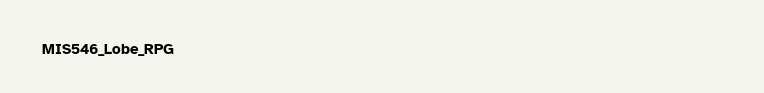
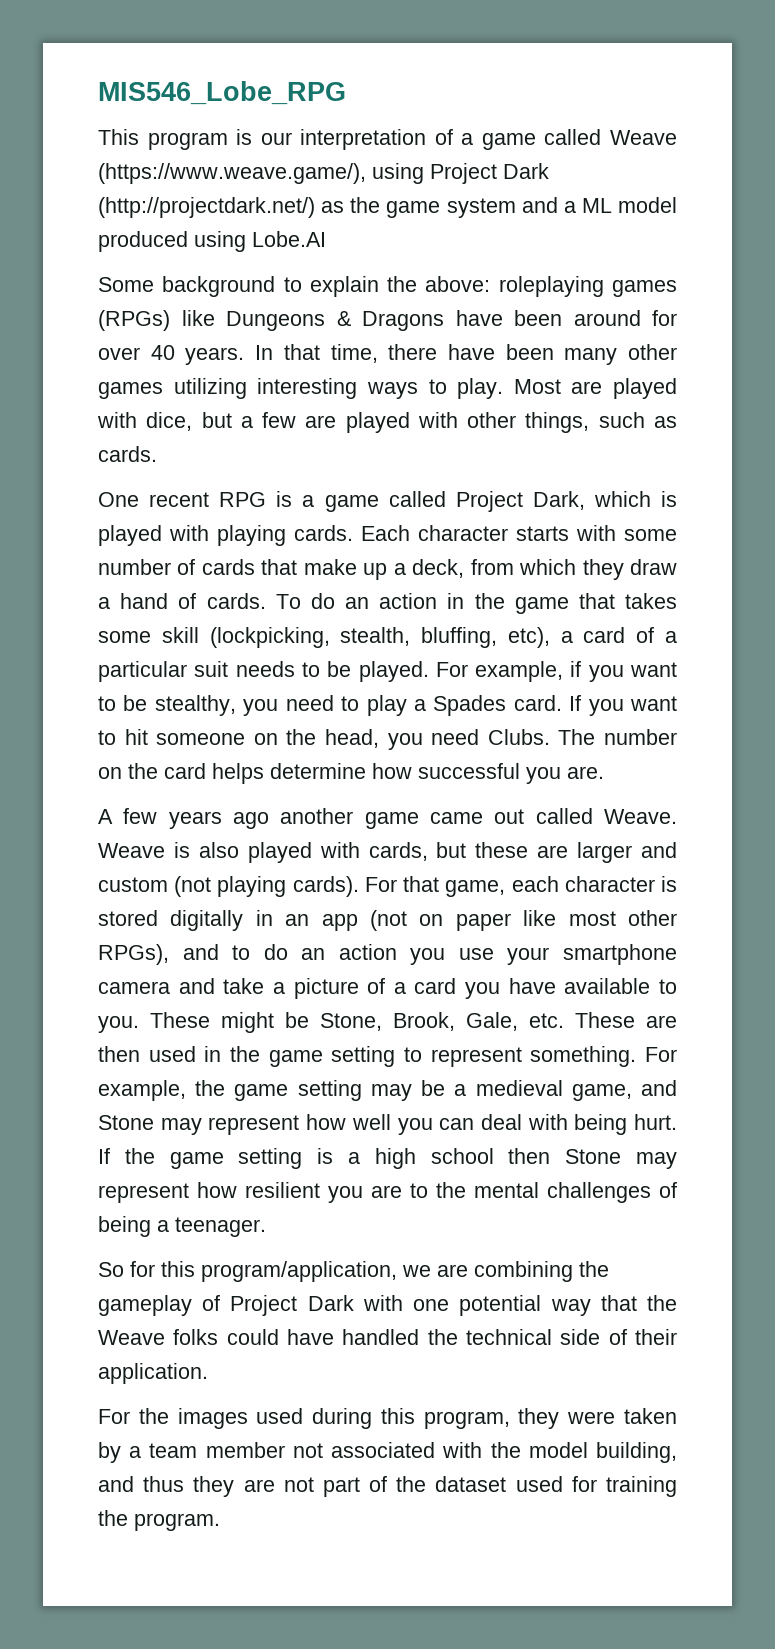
+ This program is our interpretation of a game called Weave (https://www.weave.game/), using Project Dark (http://projectdark.net/) as the game system and a ML model produced using Lobe.AI
+ Some background to explain the above: roleplaying games (RPGs) like Dungeons & Dragons have been around for over 40 years. In that time, there have been many other games utilizing interesting ways to play. Most are played with dice, but a few are played with other things, such as cards.
+ One recent RPG is a game called Project Dark, which is played with playing cards. Each character starts with some number of cards that make up a deck, from which they draw a hand of cards. To do an action in the game that takes some skill (lockpicking, stealth, bluffing, etc), a card of a particular suit needs to be played. For example, if you want to be stealthy, you need to play a Spades card. If you want to hit someone on the head, you need Clubs. The number on the card helps determine how successful you are.
+ A few years ago another game came out called Weave. Weave is also played with cards, but these are larger and custom (not playing cards). For that game, each character is stored digitally in an app (not on paper like most other RPGs), and to do an action you use your smartphone camera and take a picture of a card you have available to you. These might be Stone, Brook, Gale, etc. These are then used in the game setting to represent something. For example, the game setting may be a medieval game, and Stone may represent how well you can deal with being hurt. If the game setting is a high school then Stone may represent how resilient you are to the mental challenges of being a teenager.
+ So for this program/application, we are combining the gameplay of Project Dark with one potential way that the Weave folks could have handled the technical side of their application.
+ For the images used during this program, they were taken by a team member not associated with the model building, and thus they are not part of the dataset used for training the program.

